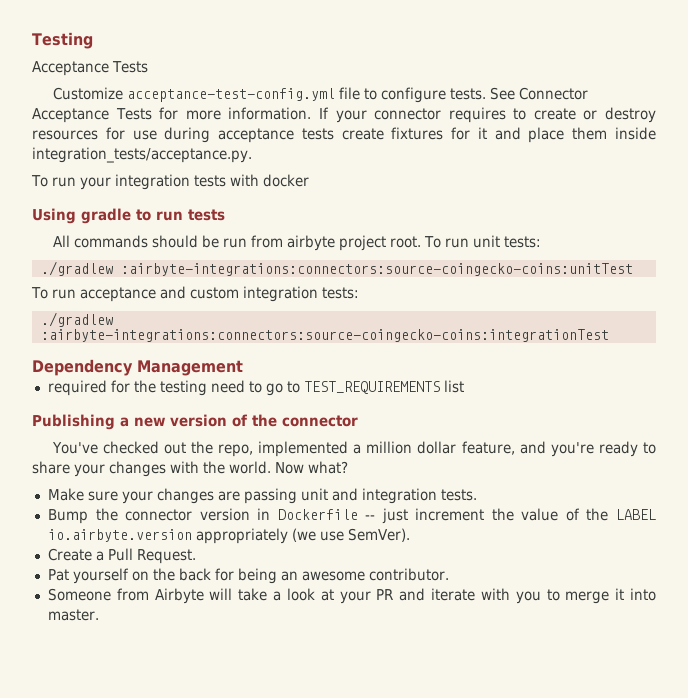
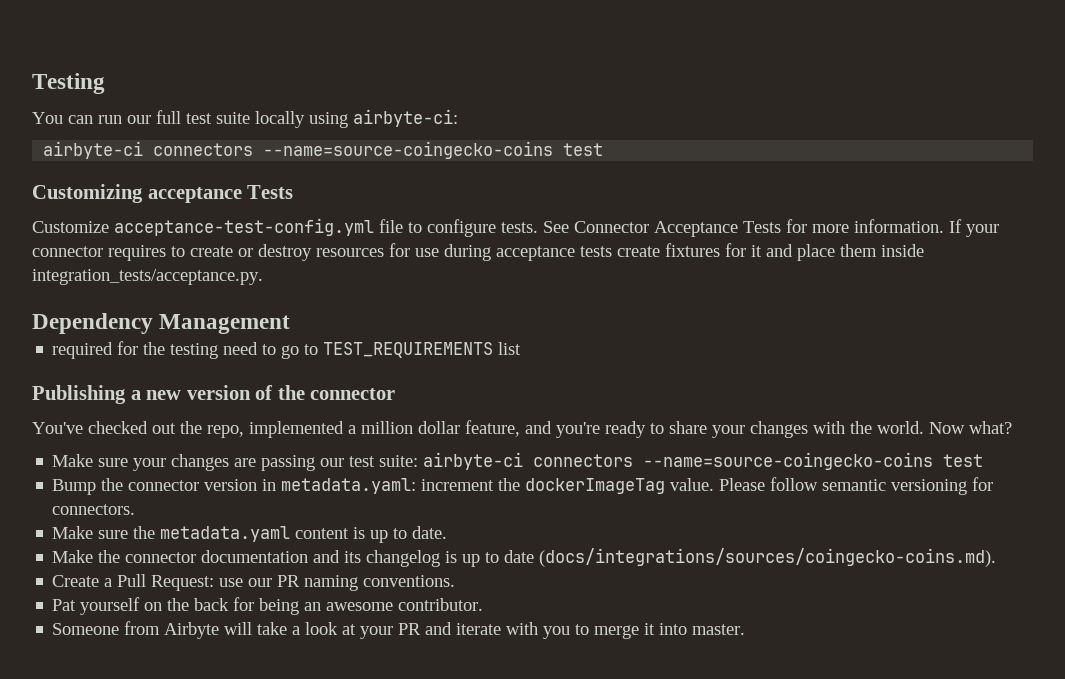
  Testing
- Acceptance Tests
+ You can run our full test suite locally using airbyte-ci:
+ airbyte-ci connectors --name=source-coingecko-coins test
+ Customizing acceptance Tests
- To run your integration tests with docker
- Using gradle to run tests
- All commands should be run from airbyte project root. To run unit tests:
- ./gradlew :airbyte-integrations:connectors:source-coingecko-coins:unitTest
- To run acceptance and custom integration tests:
- ./gradlew :airbyte-integrations:connectors:source-coingecko-coins:integrationTest
- Make sure your changes are passing unit and integration tests.
+ Make sure your changes are passing our test suite: airbyte-ci connectors --name=source-coingecko-coins test
- Bump the connector version in Dockerfile -- just increment the value of the LABEL io.airbyte.version appropriately (we use SemVer).
- Create a Pull Request.
+ Bump the connector version in metadata.yaml: increment the dockerImageTag value. Please follow semantic versioning for connectors.
+ Make sure the metadata.yaml content is up to date.
+ Make the connector documentation and its changelog is up to date (docs/integrations/sources/coingecko-coins.md).
+ Create a Pull Request: use our PR naming conventions.

